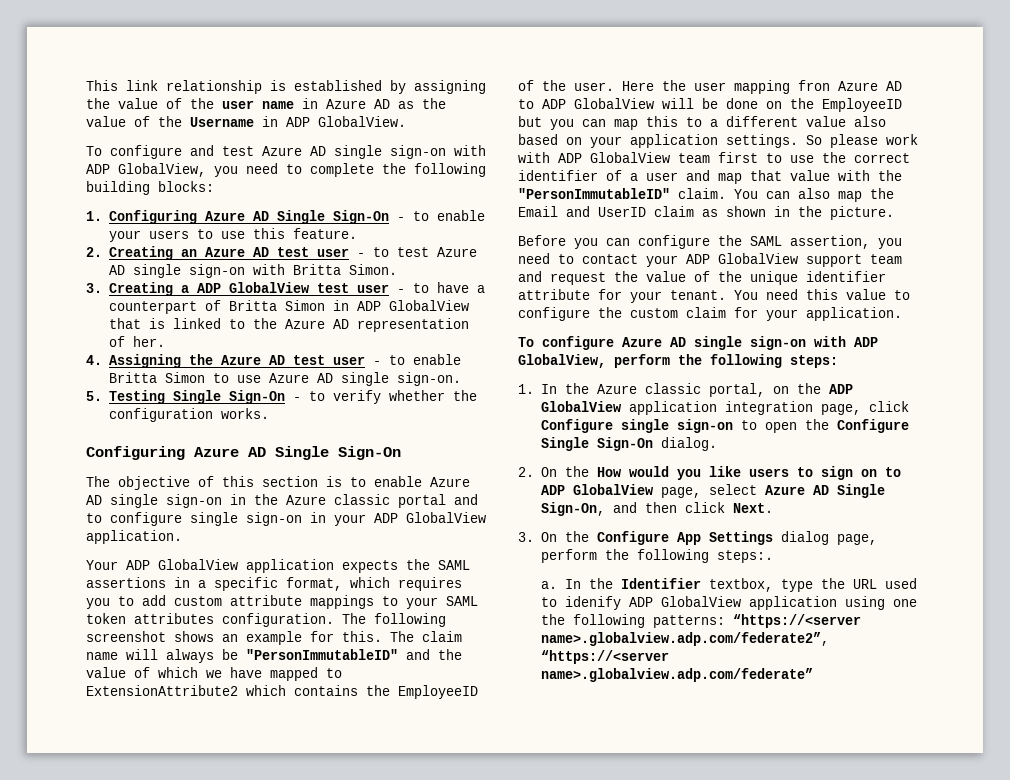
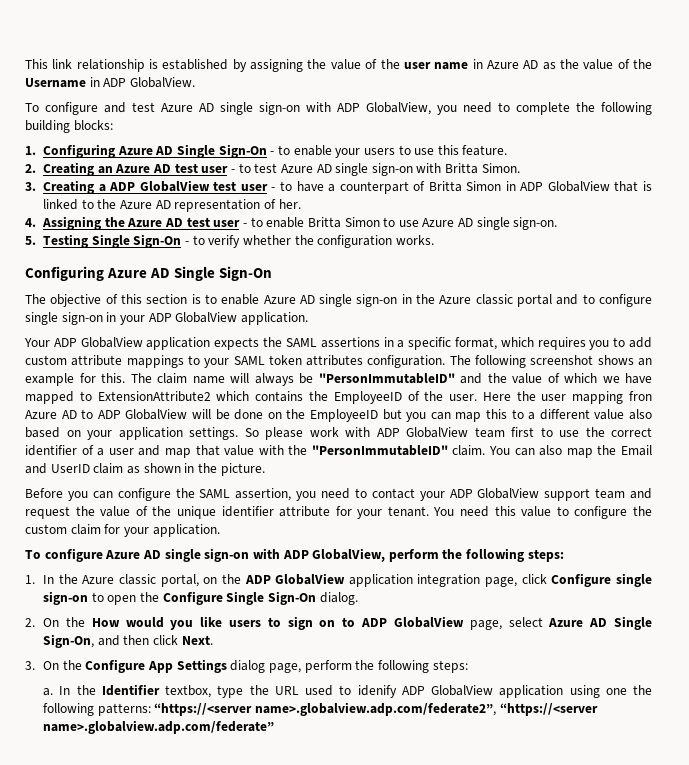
- 3. On the Configure App Settings dialog page, perform the following steps:.
+ 3. On the Configure App Settings dialog page, perform the following steps:

